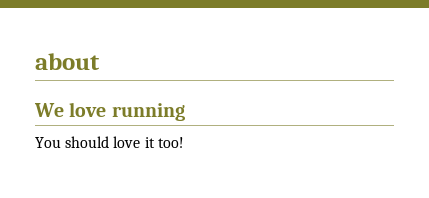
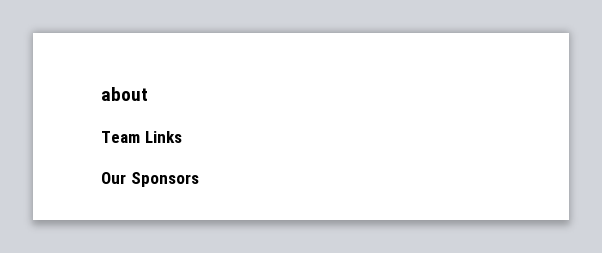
- We love running
- You should love it too!
+ Team Links
+ Our Sponsors

